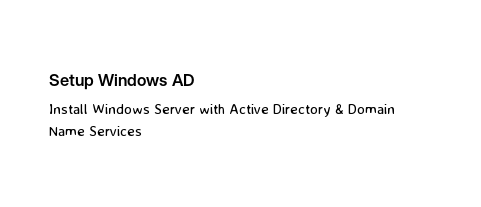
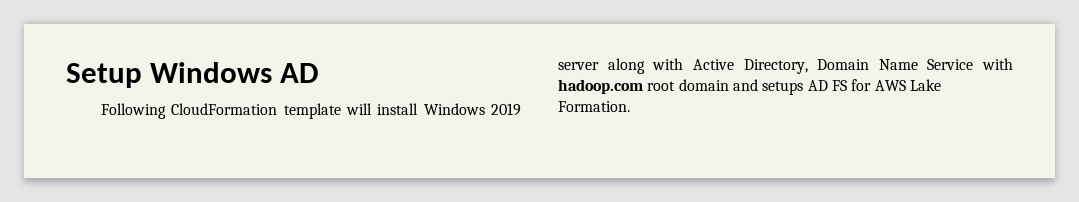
- Install Windows Server with Active Directory & Domain Name Services
+ Following CloudFormation template will install Windows 2019 server along with Active Directory, Domain Name Service with hadoop.com root domain and setups AD FS for AWS Lake Formation.

